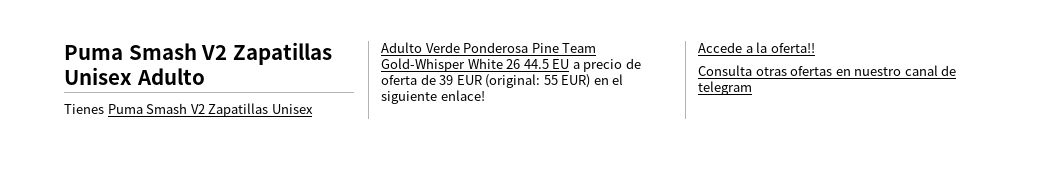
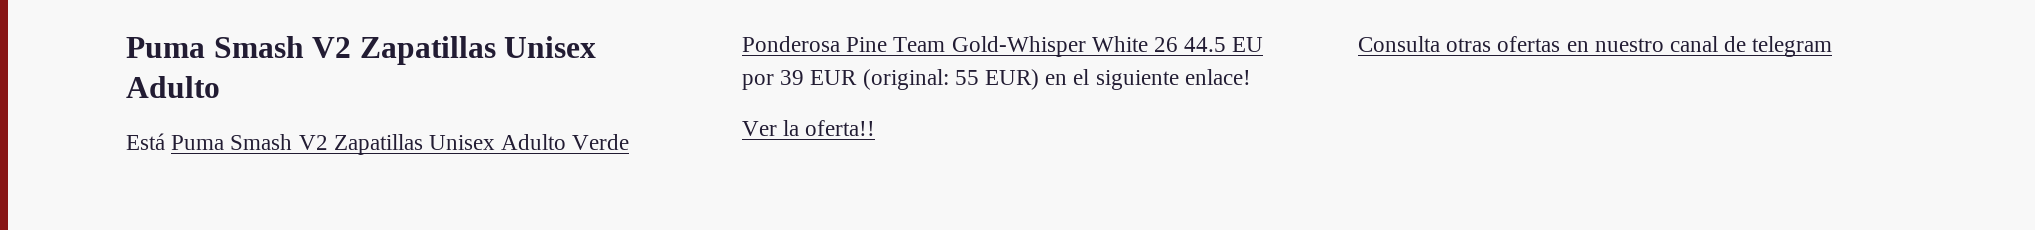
- Tienes Puma Smash V2 Zapatillas Unisex Adulto Verde Ponderosa Pine Team Gold-Whisper White 26 44.5 EU a precio de oferta de 39 EUR (original: 55 EUR) en el siguiente enlace!
+ Está Puma Smash V2 Zapatillas Unisex Adulto Verde Ponderosa Pine Team Gold-Whisper White 26 44.5 EU por 39 EUR (original: 55 EUR) en el siguiente enlace!
- Accede a la oferta!!
+ Ver la oferta!!

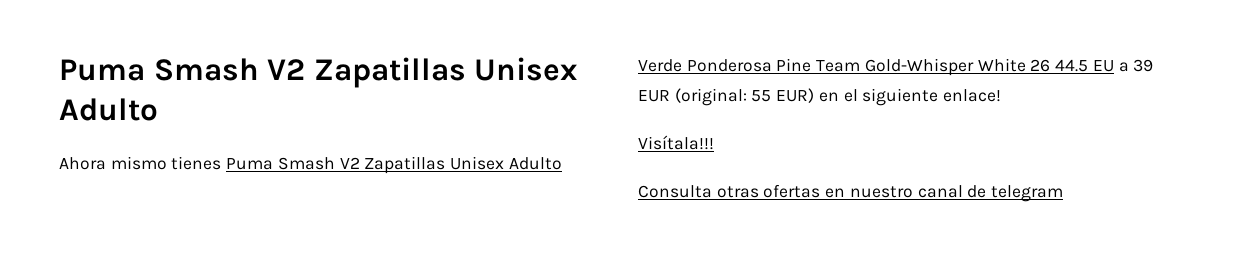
- Está Puma Smash V2 Zapatillas Unisex Adulto Verde Ponderosa Pine Team Gold-Whisper White 26 44.5 EU por 39 EUR (original: 55 EUR) en el siguiente enlace!
+ Ahora mismo tienes Puma Smash V2 Zapatillas Unisex Adulto Verde Ponderosa Pine Team Gold-Whisper White 26 44.5 EU a 39 EUR (original: 55 EUR) en el siguiente enlace!
- Ver la oferta!!
+ Visítala!!!

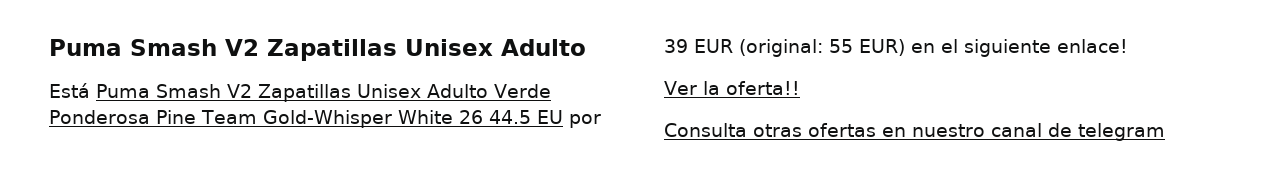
- Ahora mismo tienes Puma Smash V2 Zapatillas Unisex Adulto Verde Ponderosa Pine Team Gold-Whisper White 26 44.5 EU a 39 EUR (original: 55 EUR) en el siguiente enlace!
+ Está Puma Smash V2 Zapatillas Unisex Adulto Verde Ponderosa Pine Team Gold-Whisper White 26 44.5 EU por 39 EUR (original: 55 EUR) en el siguiente enlace!
- Visítala!!!
+ Ver la oferta!!

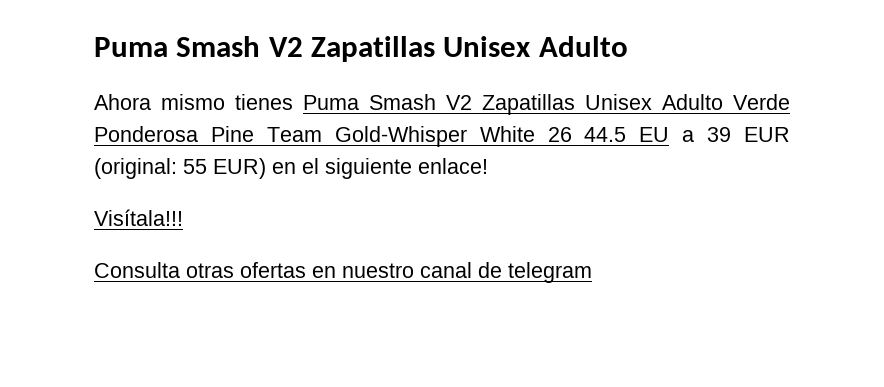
- Está Puma Smash V2 Zapatillas Unisex Adulto Verde Ponderosa Pine Team Gold-Whisper White 26 44.5 EU por 39 EUR (original: 55 EUR) en el siguiente enlace!
+ Ahora mismo tienes Puma Smash V2 Zapatillas Unisex Adulto Verde Ponderosa Pine Team Gold-Whisper White 26 44.5 EU a 39 EUR (original: 55 EUR) en el siguiente enlace!
- Ver la oferta!!
+ Visítala!!!

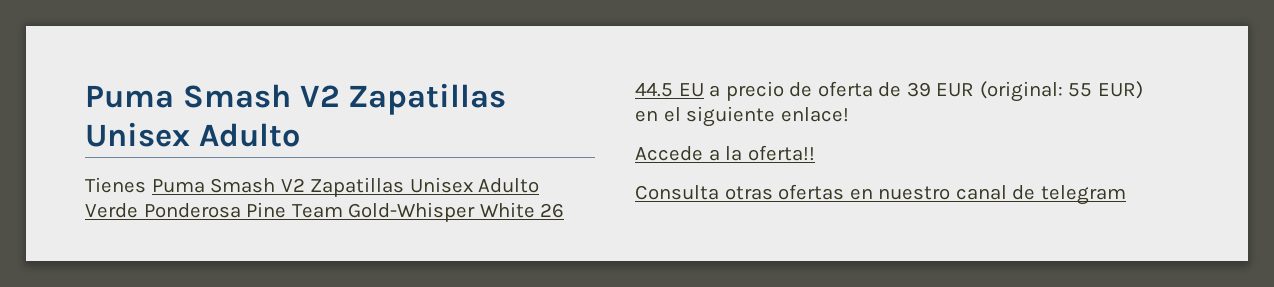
- Ahora mismo tienes Puma Smash V2 Zapatillas Unisex Adulto Verde Ponderosa Pine Team Gold-Whisper White 26 44.5 EU a 39 EUR (original: 55 EUR) en el siguiente enlace!
+ Tienes Puma Smash V2 Zapatillas Unisex Adulto Verde Ponderosa Pine Team Gold-Whisper White 26 44.5 EU a precio de oferta de 39 EUR (original: 55 EUR) en el siguiente enlace!
- Visítala!!!
+ Accede a la oferta!!

